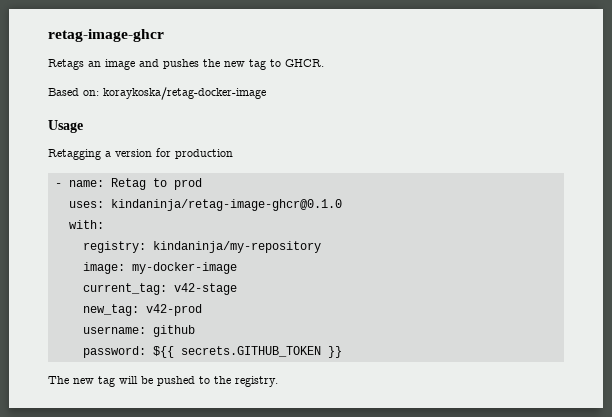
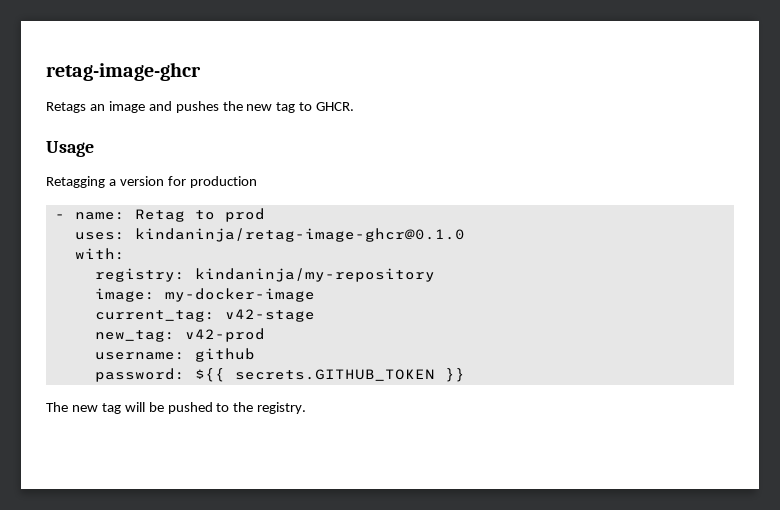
- Based on: koraykoska/retag-docker-image

